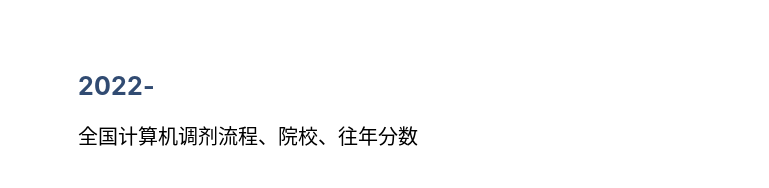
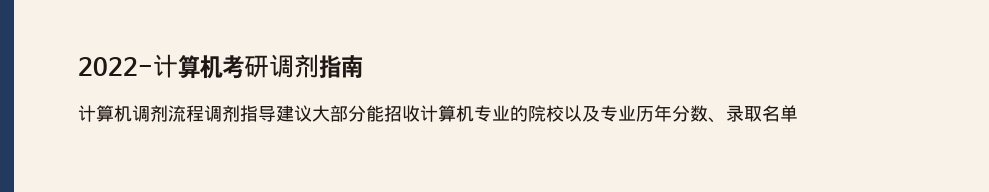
- 2022-
- 全国计算机调剂流程、院校、往年分数
+ 2022-计算机考研调剂指南
+ 计算机调剂流程调剂指导建议大部分能招收计算机专业的院校以及专业历年分数、录取名单

